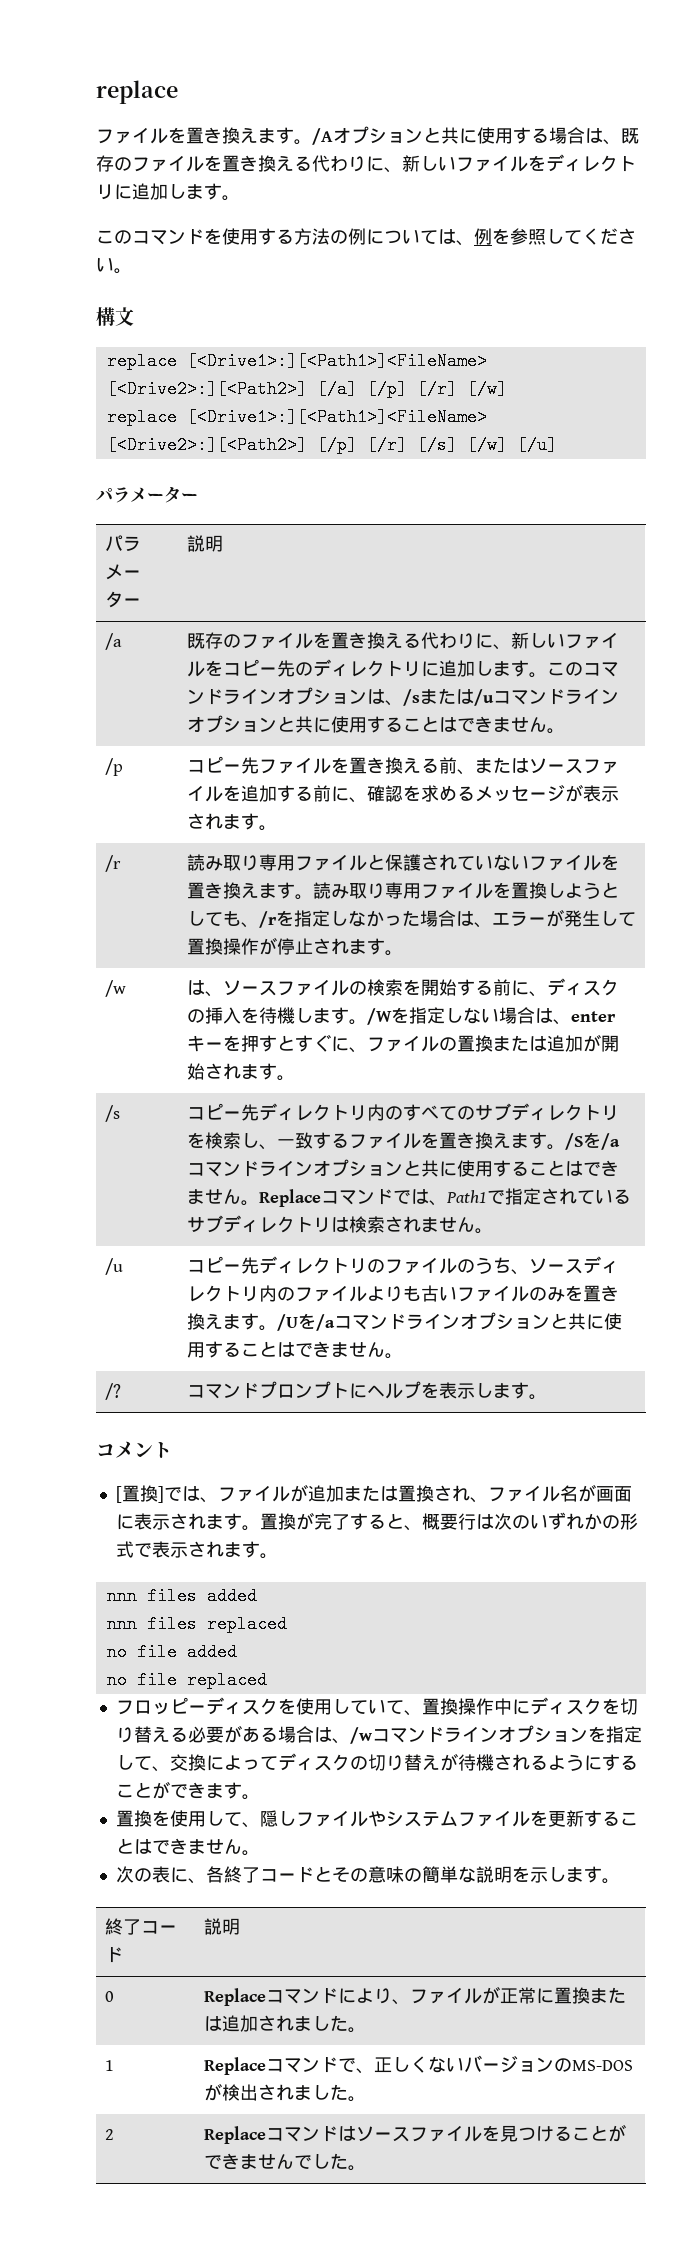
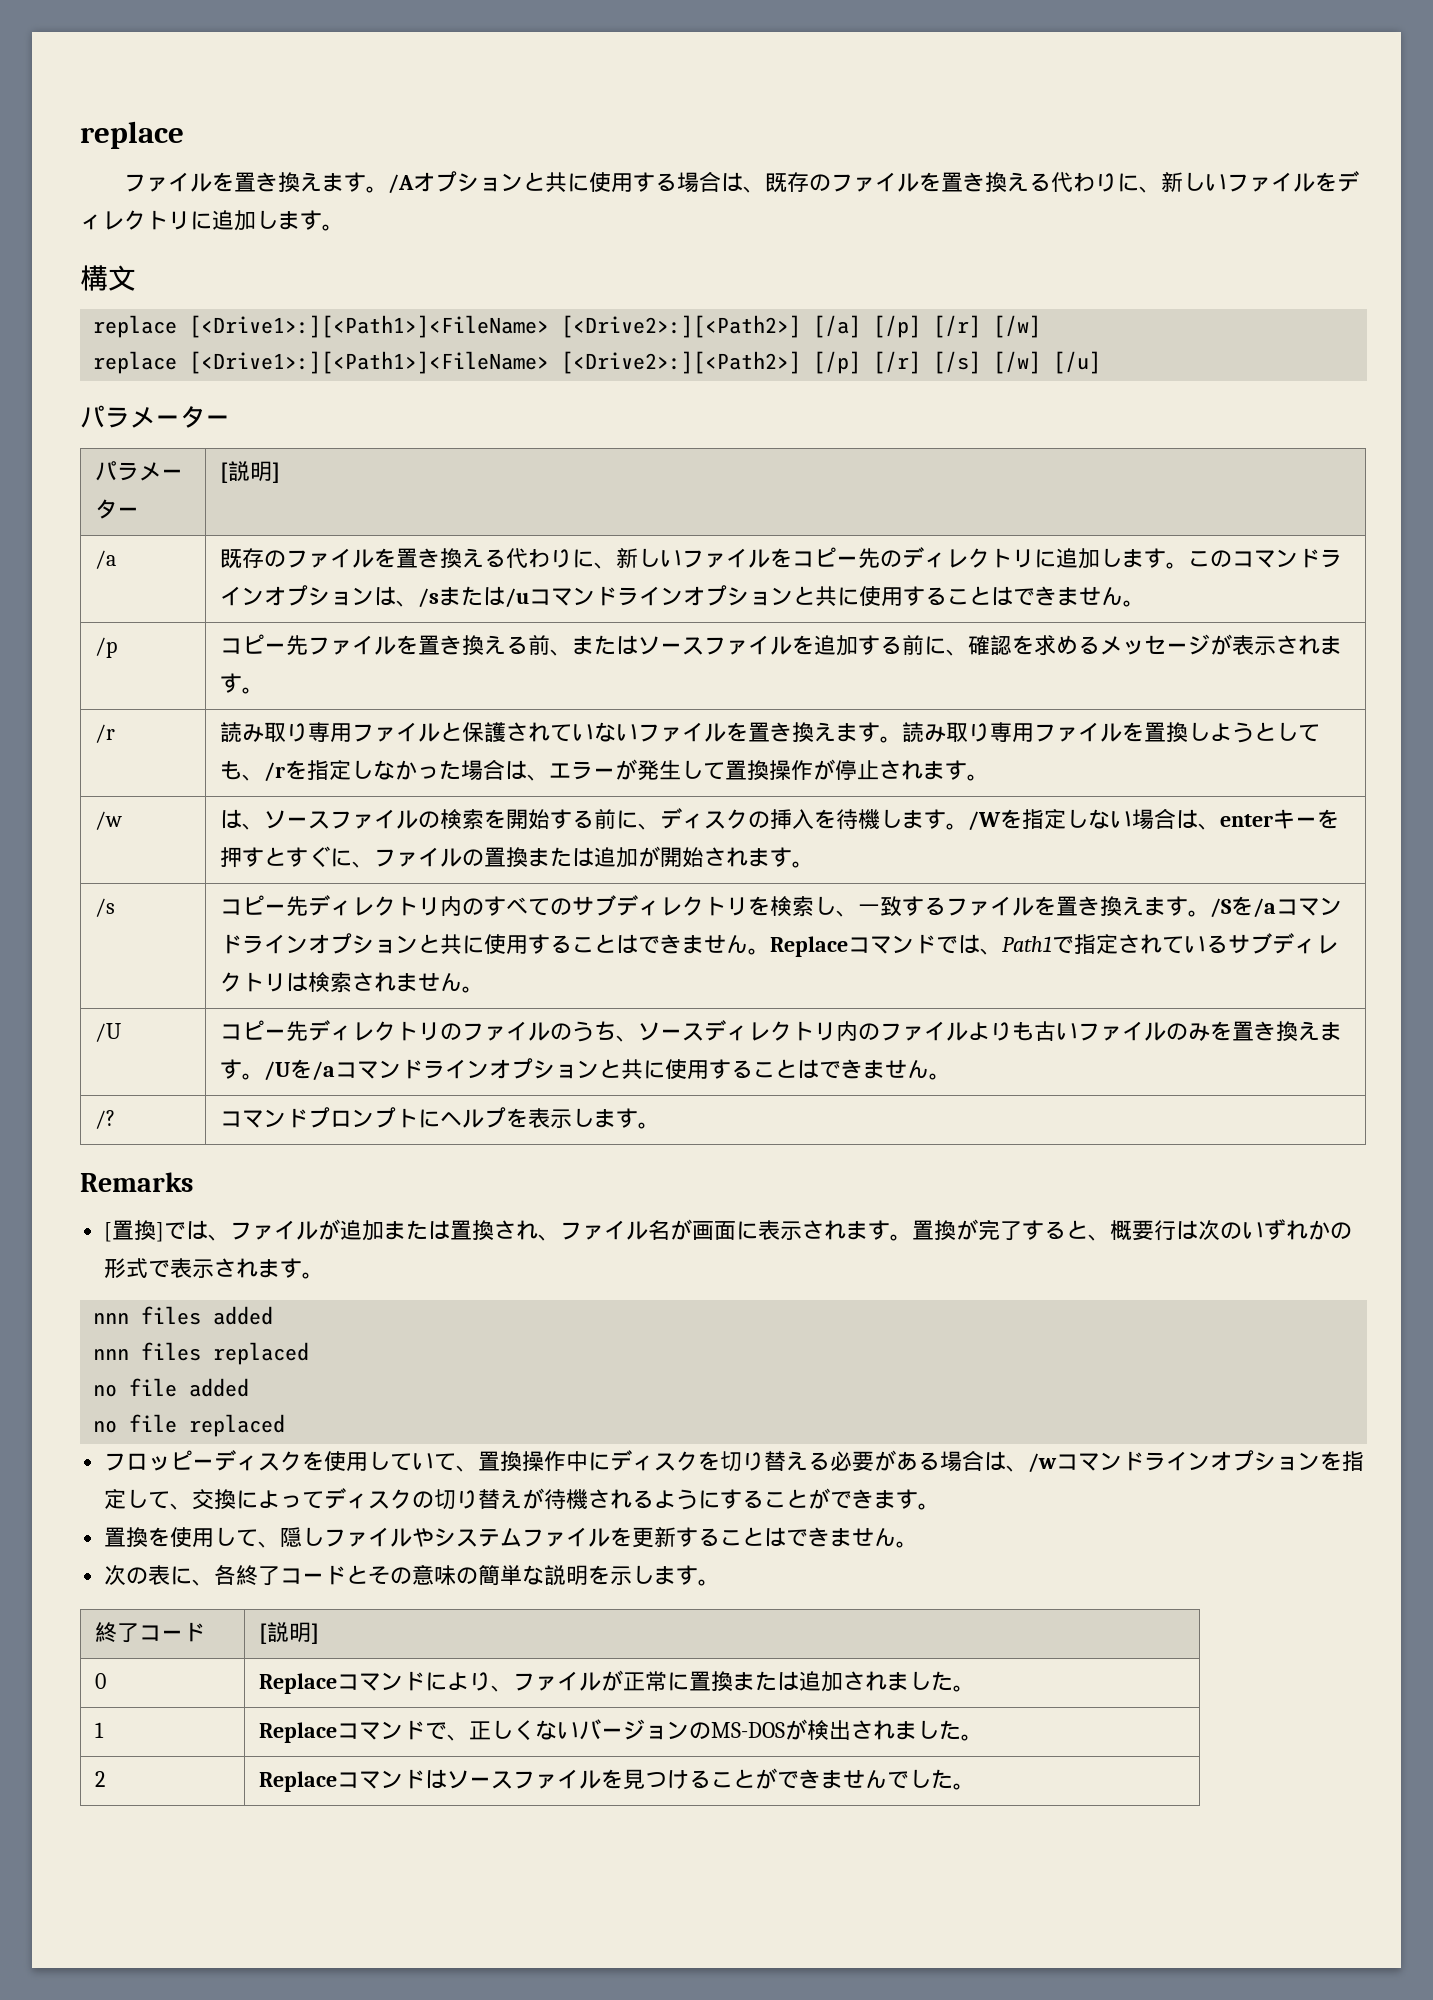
- このコマンドを使用する方法の例については、例を参照してください。
- パラメーター | 説明
+ パラメーター | [説明]
  Replaceコマンドでは、Path1で指定されているサブディレクトリは検索されません。
- /u
+ /U
- コメント
+ Remarks
- 終了コード | 説明
+ 終了コード | [説明]

